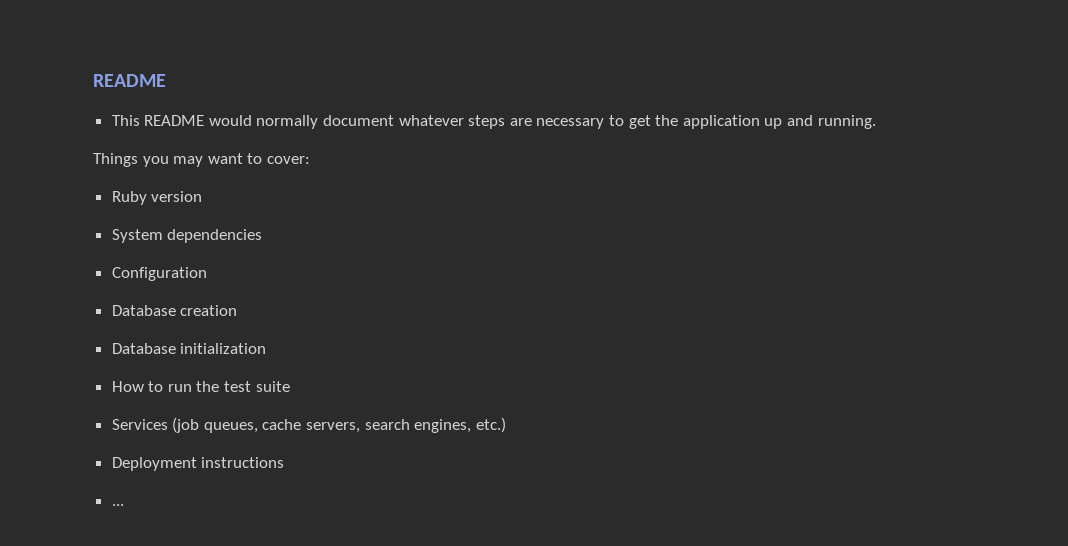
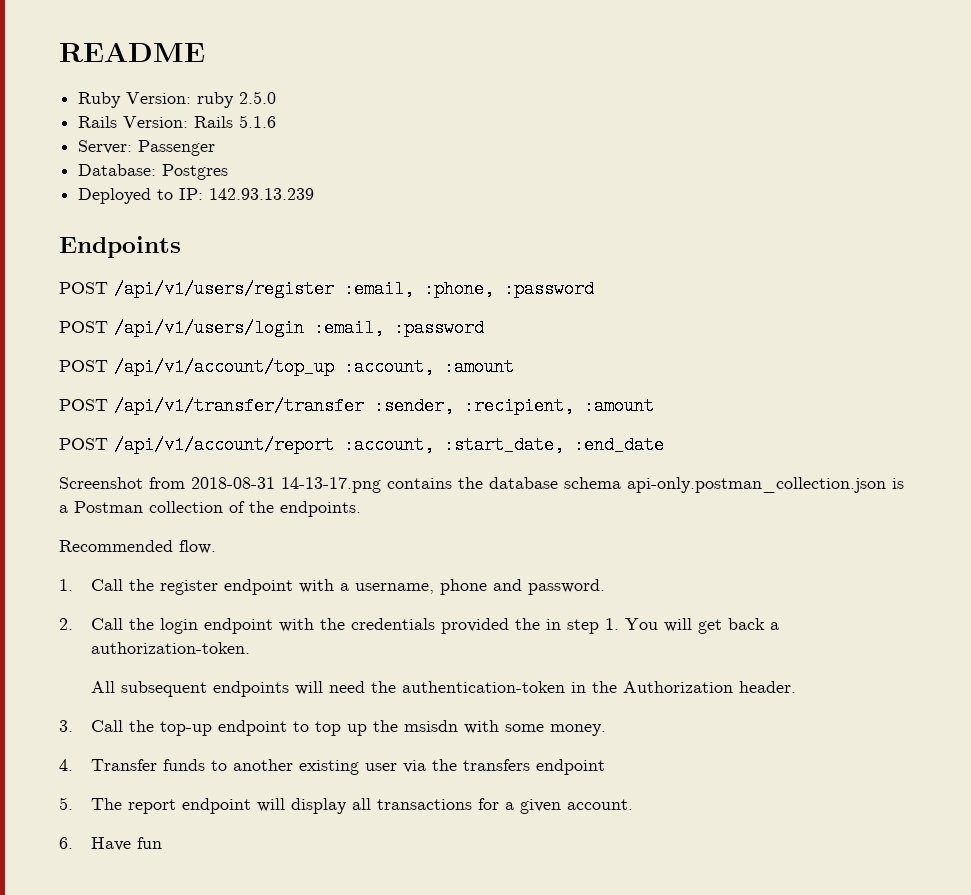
- This README would normally document whatever steps are necessary to get the application up and running.
- Things you may want to cover:
- Ruby version
- System dependencies
- Configuration
- Database creation
- Database initialization
- How to run the test suite
- Services (job queues, cache servers, search engines, etc.)
- Deployment instructions
- ...
+ Ruby Version: ruby 2.5.0
+ Rails Version: Rails 5.1.6
+ Server: Passenger
+ Database: Postgres
+ Deployed to IP: 142.93.13.239
+ Endpoints
+ POST /api/v1/users/register :email, :phone, :password
+ POST /api/v1/users/login :email, :password
+ POST /api/v1/account/top_up :account, :amount
+ POST /api/v1/transfer/transfer :sender, :recipient, :amount
+ POST /api/v1/account/report :account, :start_date, :end_date
+ Screenshot from 2018-08-31 14-13-17.png contains the database schema api-only.postman_collection.json is a Postman collection of the endpoints.
+ Recommended flow.
+ 1. Call the register endpoint with a username, phone and password.
+ 2. Call the login endpoint with the credentials provided the in step 1. You will get back a authorization-token.
+ All subsequent endpoints will need the authentication-token in the Authorization header.
+ 3. Call the top-up endpoint to top up the msisdn with some money.
+ 4. Transfer funds to another existing user via the transfers endpoint
+ 5. The report endpoint will display all transactions for a given account.
+ 6. Have fun

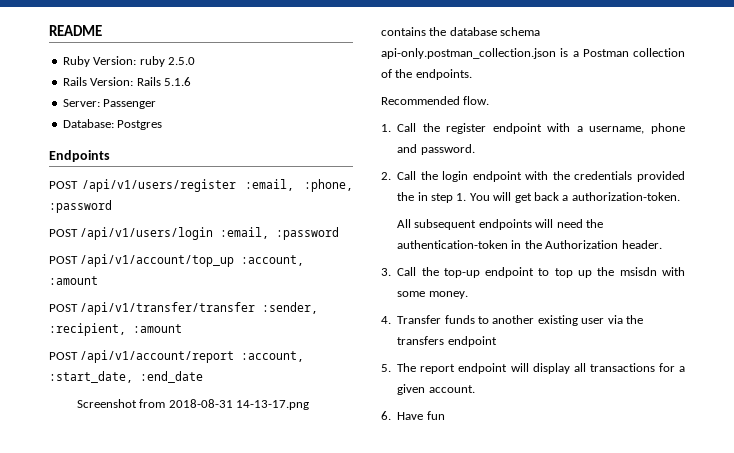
- Deployed to IP: 142.93.13.239

